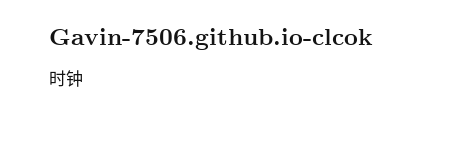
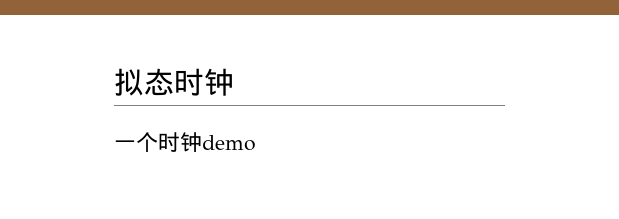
- Gavin-7506.github.io-clcok
- 时钟
+ 拟态时钟
+ 一个时钟demo

